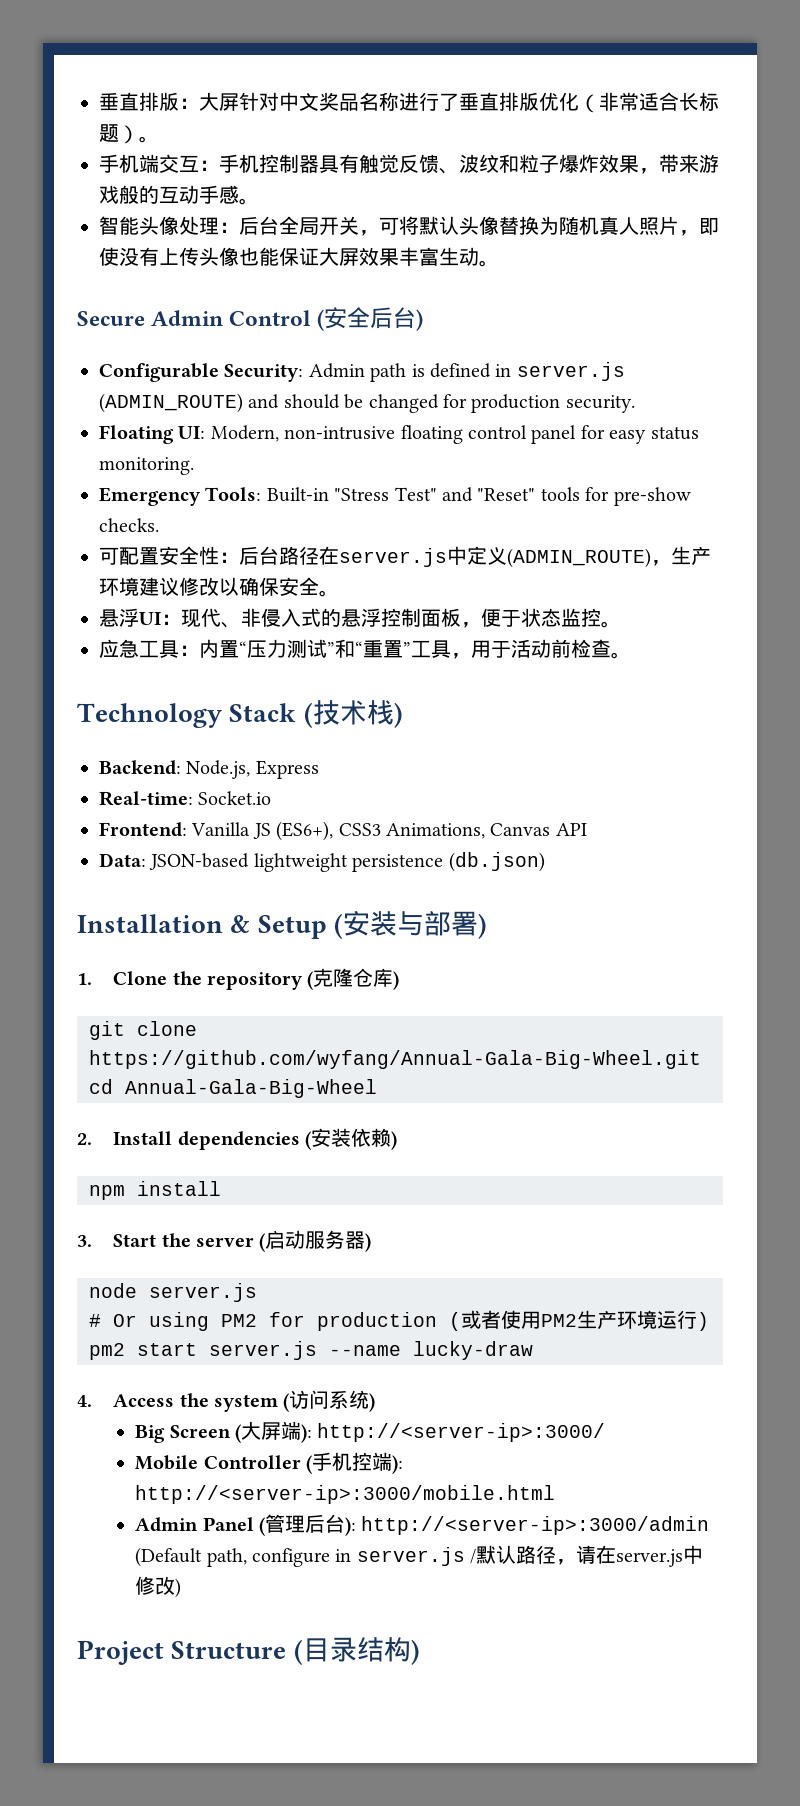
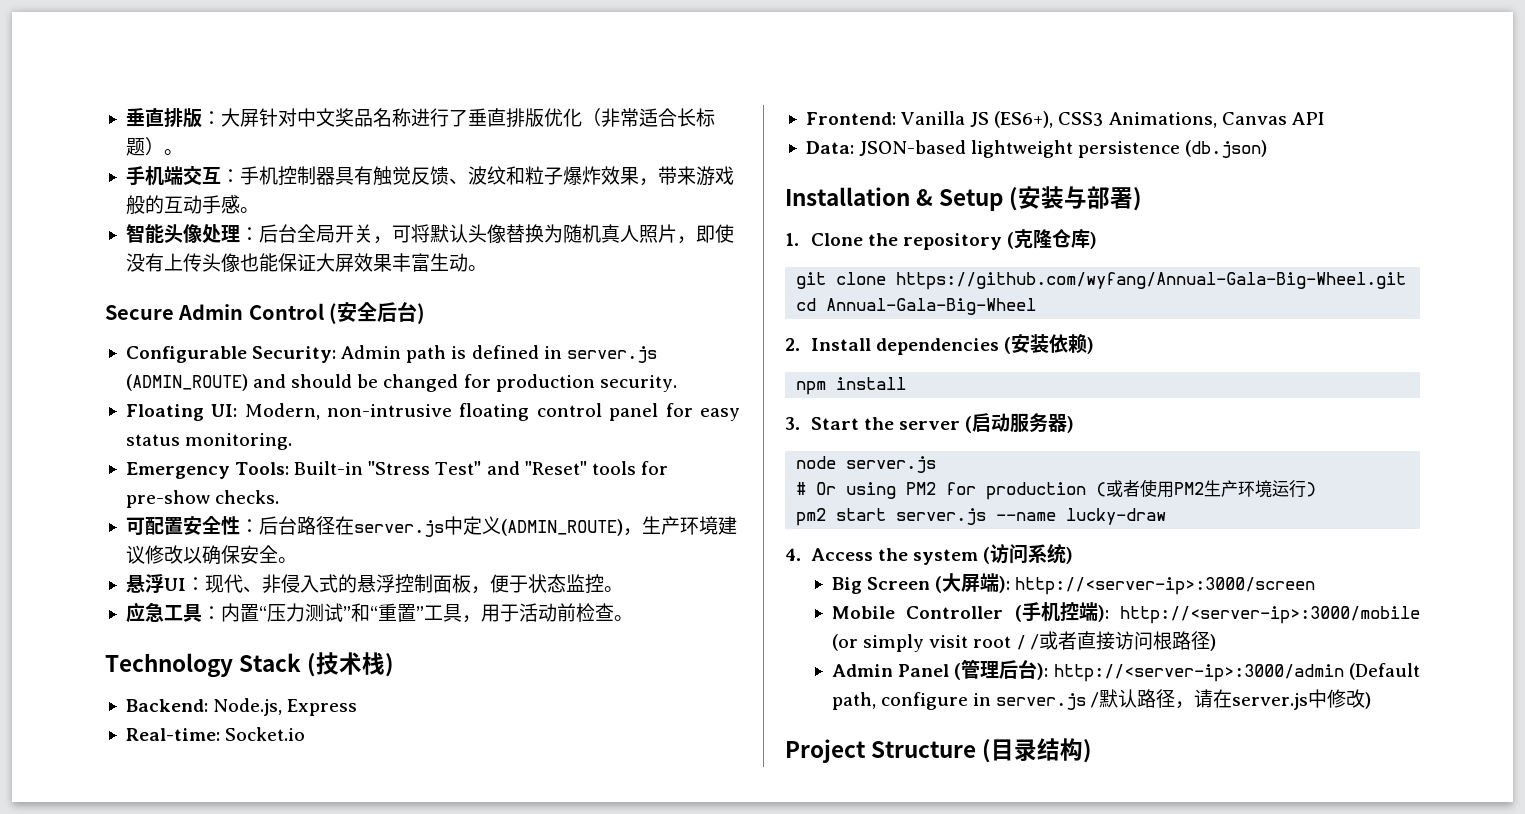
- Big Screen (大屏端): http://<server-ip>:3000/
+ Big Screen (大屏端): http://<server-ip>:3000/screen
- Mobile Controller (手机控端): http://<server-ip>:3000/mobile.html
+ Mobile Controller (手机控端): http://<server-ip>:3000/mobile (or simply visit root / /或者直接访问根路径)

